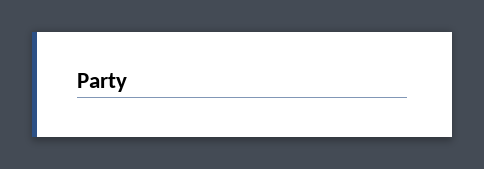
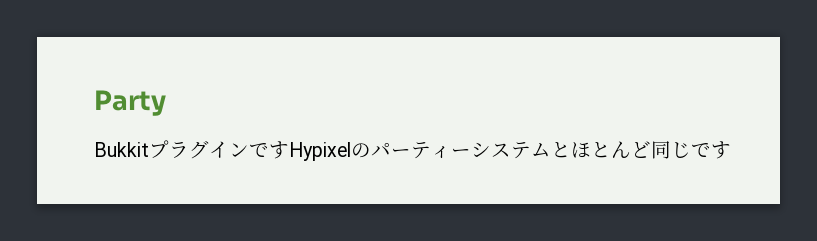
+ BukkitプラグインですHypixelのパーティーシステムとほとんど同じです

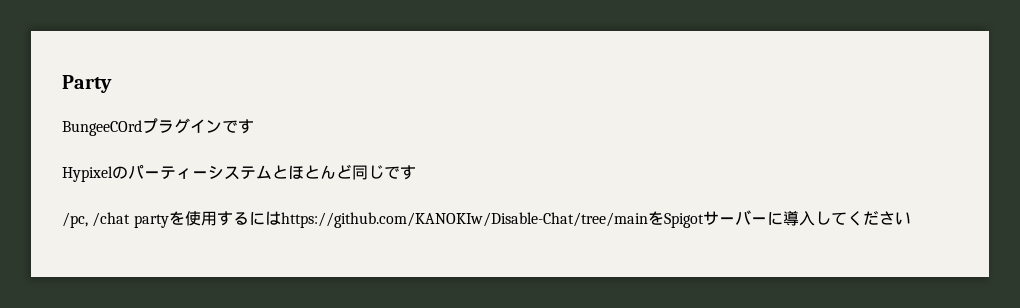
- BukkitプラグインですHypixelのパーティーシステムとほとんど同じです
+ BungeeCOrdプラグインです
+ Hypixelのパーティーシステムとほとんど同じです
+ /pc, /chat partyを使用するにはhttps://github.com/KANOKIw/Disable-Chat/tree/mainをSpigotサーバーに導入してください

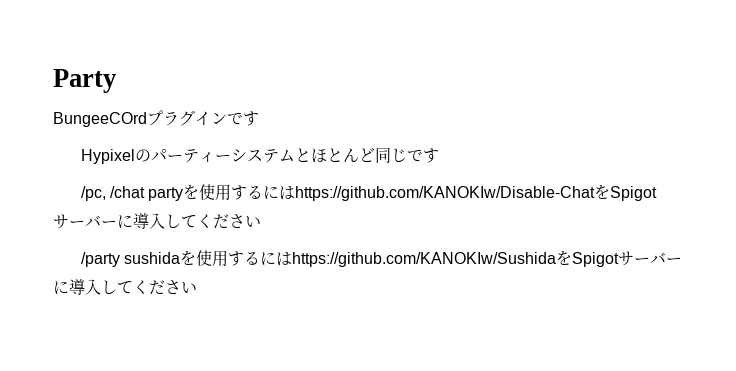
- /pc, /chat partyを使用するにはhttps://github.com/KANOKIw/Disable-Chat/tree/mainをSpigotサーバーに導入してください
+ /pc, /chat partyを使用するにはhttps://github.com/KANOKIw/Disable-ChatをSpigotサーバーに導入してください
+ /party sushidaを使用するにはhttps://github.com/KANOKIw/SushidaをSpigotサーバーに導入してください

